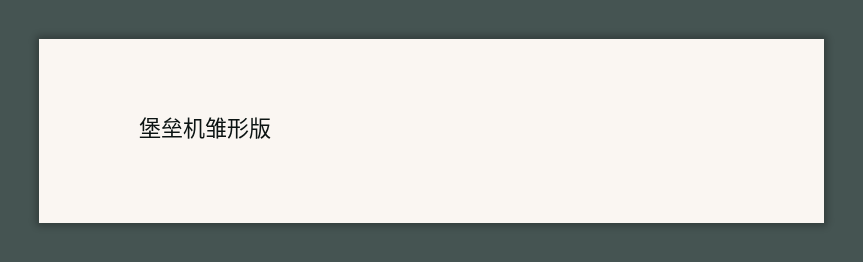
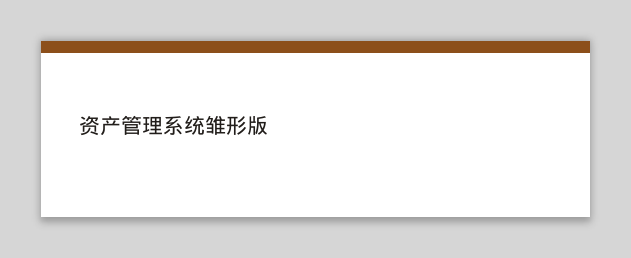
- 堡垒机雏形版
+ 资产管理系统雏形版

